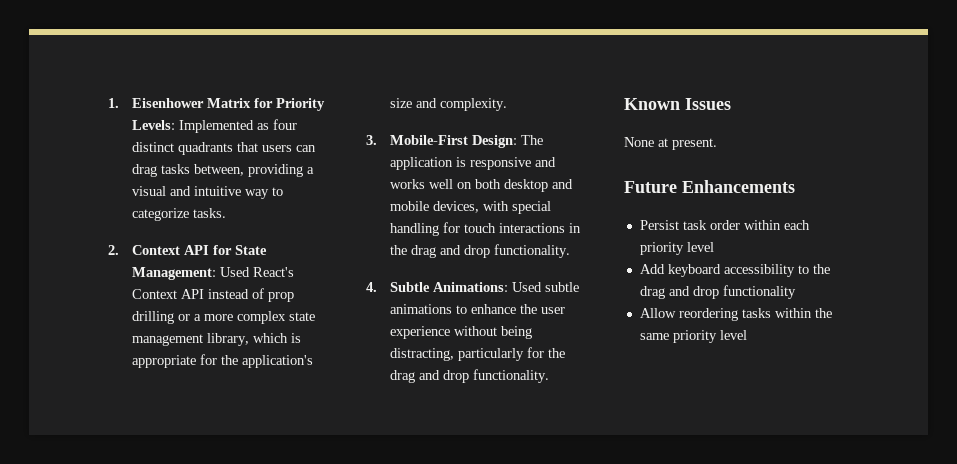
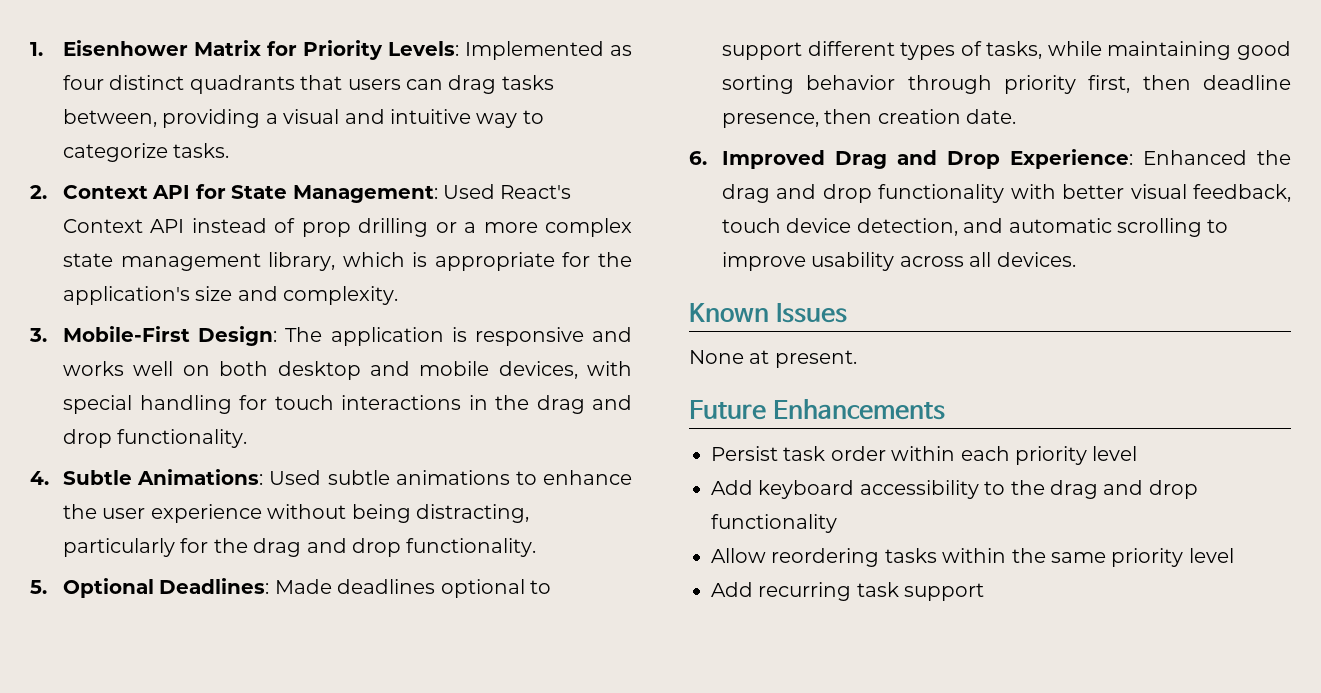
+ 5. Optional Deadlines: Made deadlines optional to support different types of tasks, while maintaining good sorting behavior through priority first, then deadline presence, then creation date.
+ 6. Improved Drag and Drop Experience: Enhanced the drag and drop functionality with better visual feedback, touch device detection, and automatic scrolling to improve usability across all devices.
+ Add recurring task support

